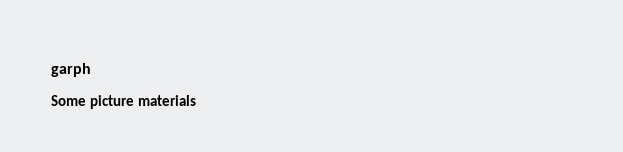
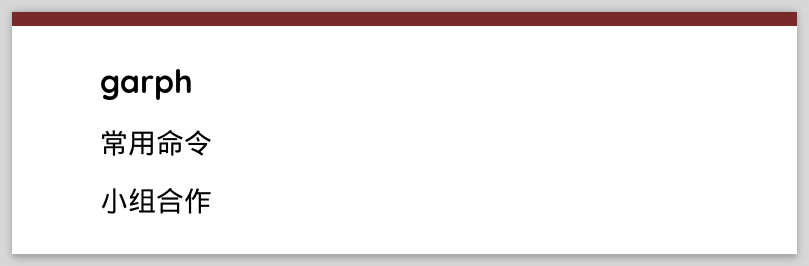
- Some picture materials
+ 常用命令
+ 小组合作

